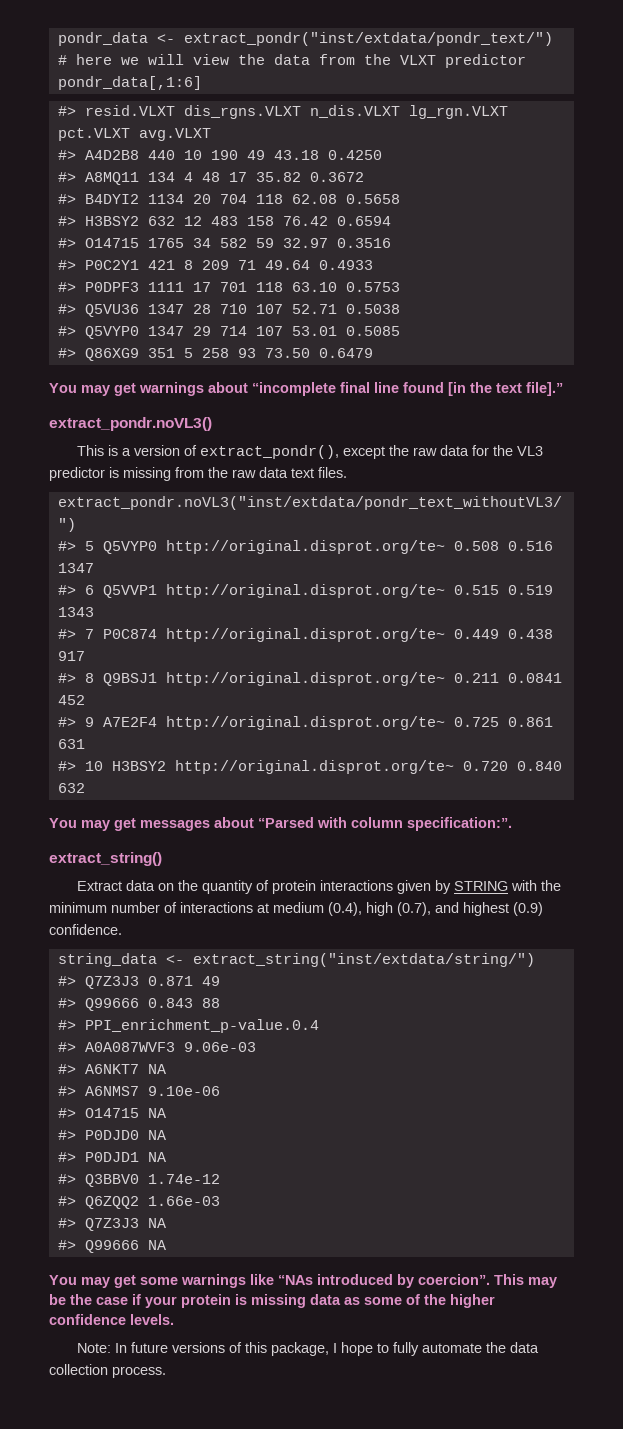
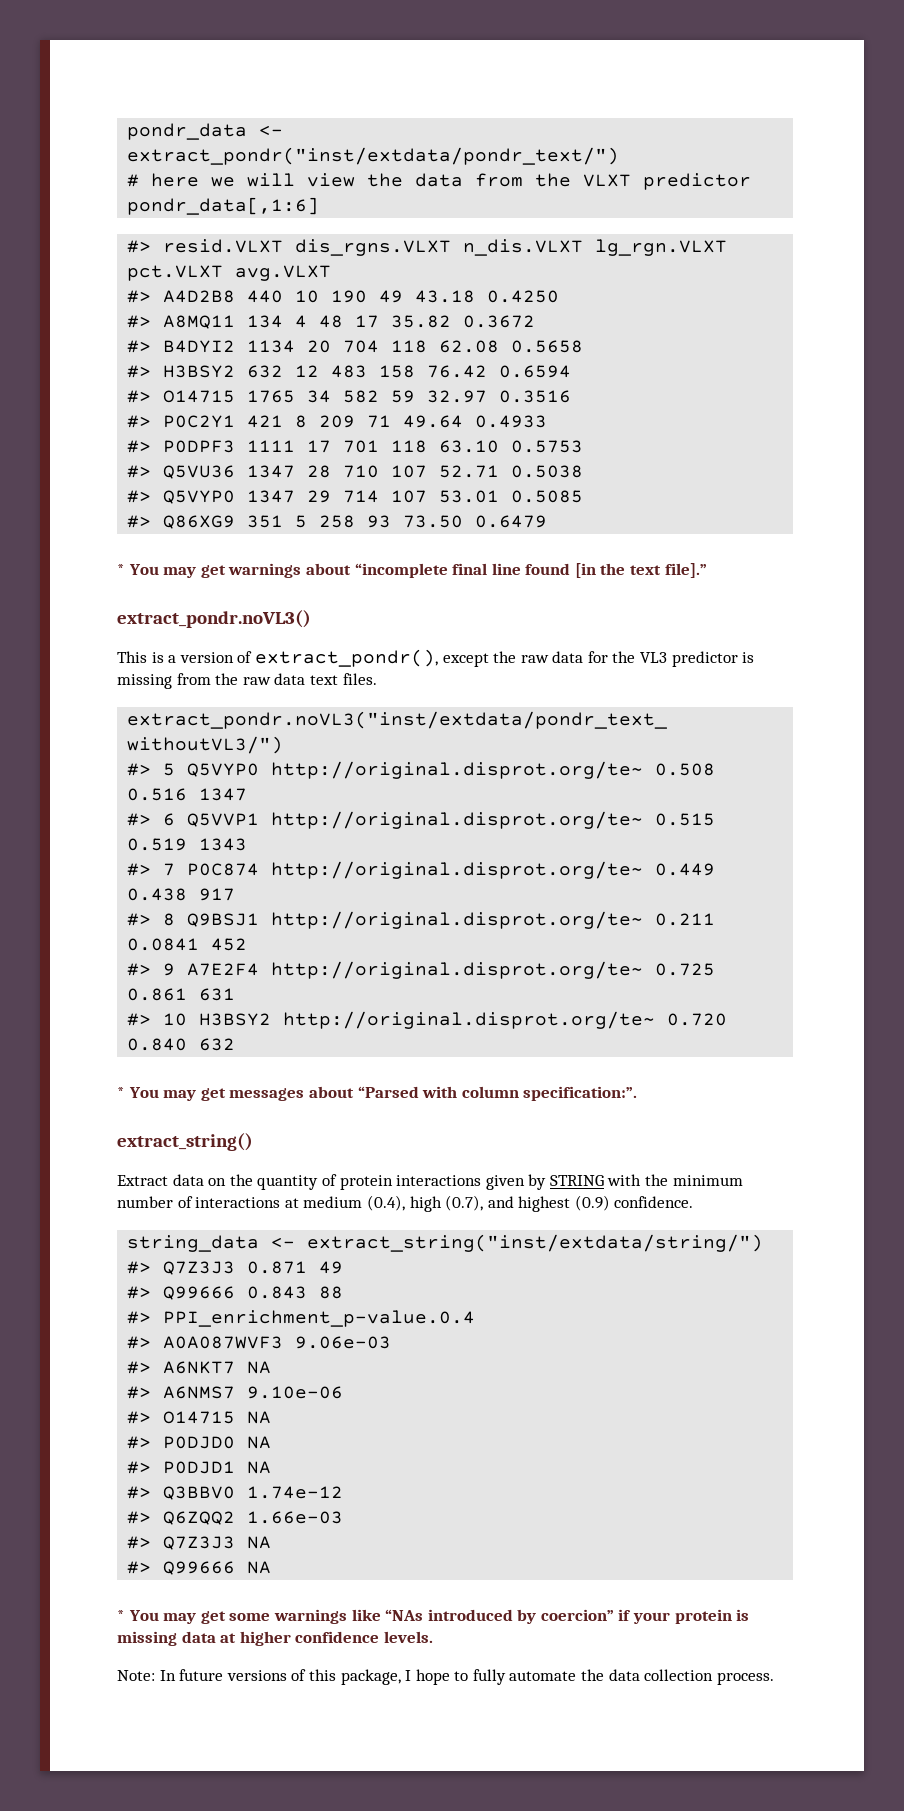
- You may get warnings about “incomplete final line found [in the text file].”
+ * You may get warnings about “incomplete final line found [in the text file].”
- You may get messages about “Parsed with column specification:”.
+ * You may get messages about “Parsed with column specification:”.
- You may get some warnings like “NAs introduced by coercion”. This may be the case if your protein is missing data as some of the higher confidence levels.
+ * You may get some warnings like “NAs introduced by coercion” if your protein is missing data at higher confidence levels.

